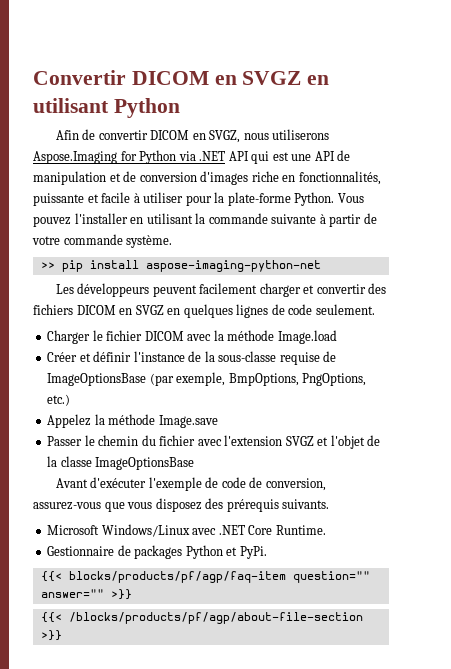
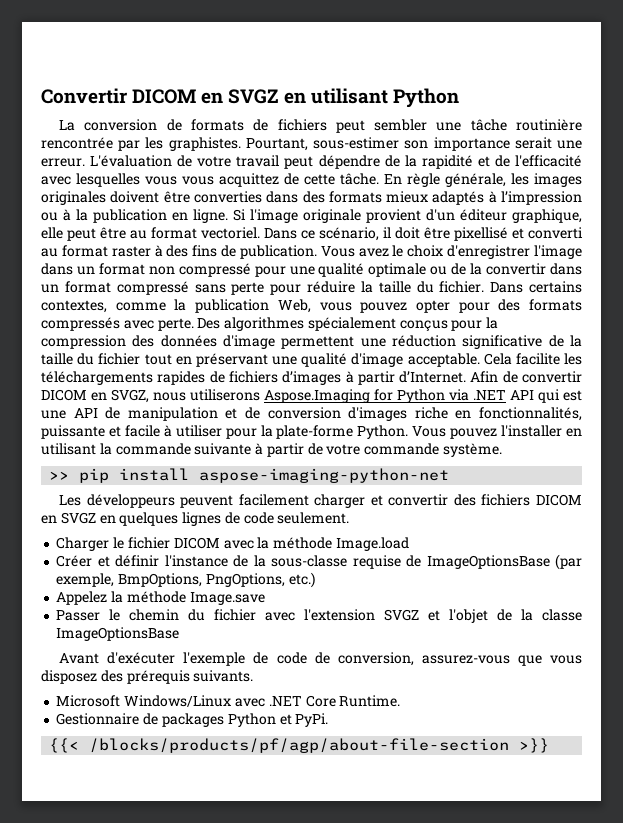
+ La conversion de formats de fichiers peut sembler une tâche routinière rencontrée par les graphistes. Pourtant, sous-estimer son importance serait une erreur. L'évaluation de votre travail peut dépendre de la rapidité et de l'efficacité avec lesquelles vous vous acquittez de cette tâche. En règle générale, les images originales doivent être converties dans des formats mieux adaptés à l’impression ou à la publication en ligne. Si l'image originale provient d'un éditeur graphique, elle peut être au format vectoriel. Dans ce scénario, il doit être pixellisé et converti au format raster à des fins de publication. Vous avez le choix d'enregistrer l'image dans un format non compressé pour une qualité optimale ou de la convertir dans un format compressé sans perte pour réduire la taille du fichier. Dans certains contextes, comme la publication Web, vous pouvez opter pour des formats compressés avec perte. Des algorithmes spécialement conçus pour la compression des données d'image permettent une réduction significative de la taille du fichier tout en préservant une qualité d'image acceptable. Cela facilite les téléchargements rapides de fichiers d’images à partir d’Internet.
- {{< blocks/products/pf/agp/faq-item question="" answer="" >}}

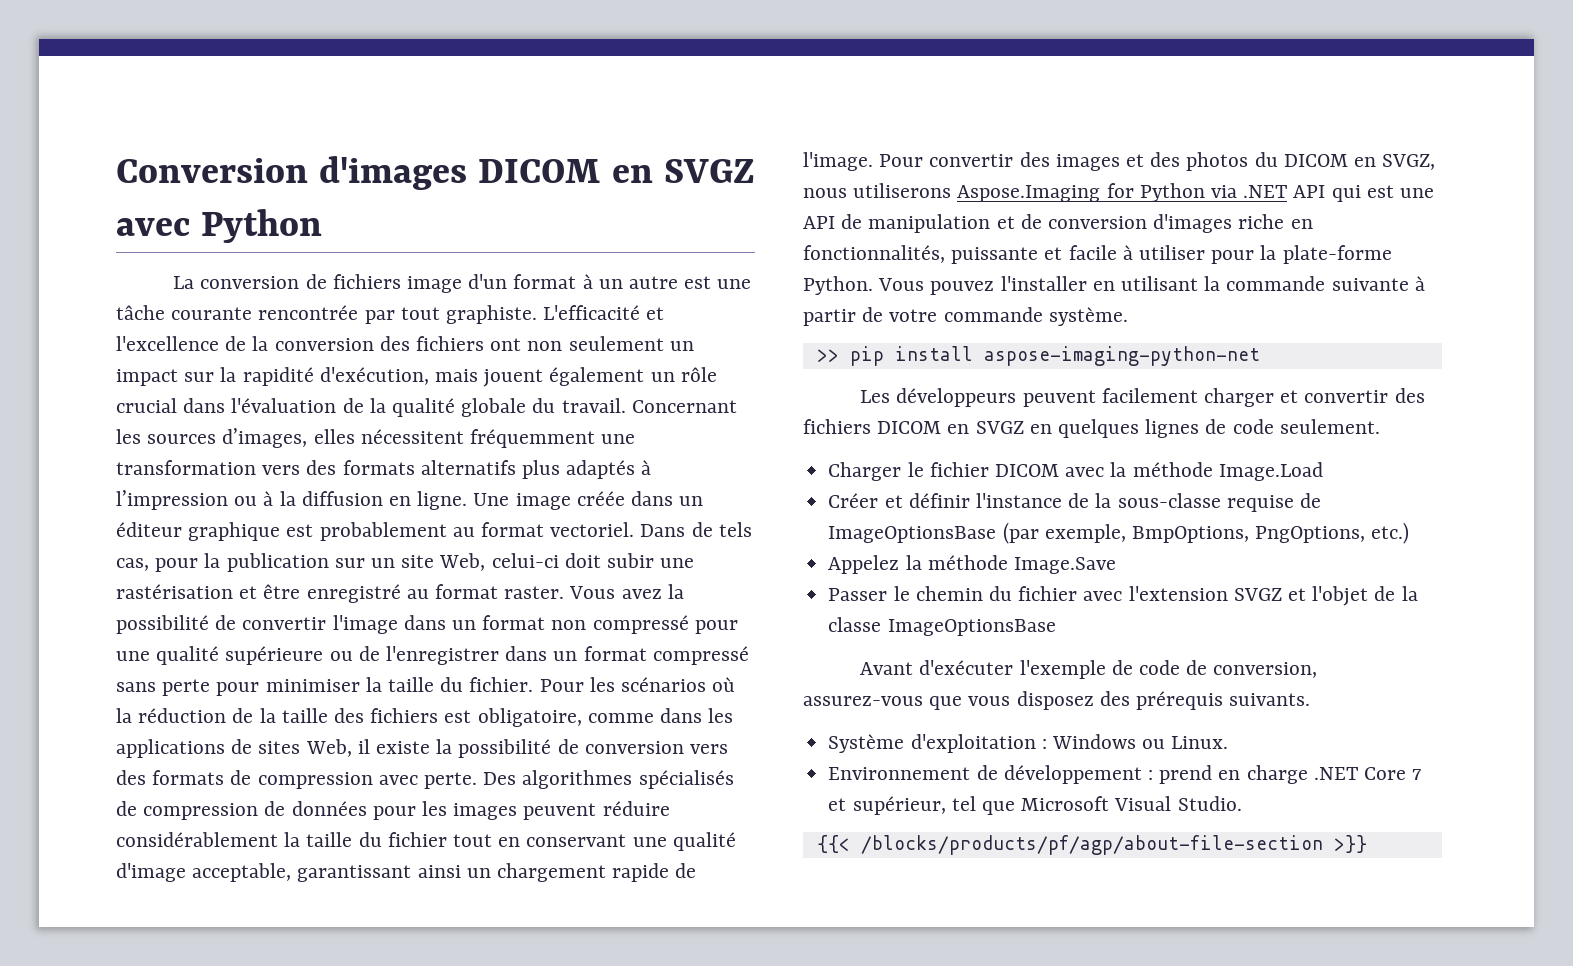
- Convertir DICOM en SVGZ en utilisant Python
+ Conversion d'images DICOM en SVGZ avec Python
- La conversion de formats de fichiers peut sembler une tâche routinière rencontrée par les graphistes. Pourtant, sous-estimer son importance serait une erreur. L'évaluation de votre travail peut dépendre de la rapidité et de l'efficacité avec lesquelles vous vous acquittez de cette tâche. En règle générale, les images originales doivent être converties dans des formats mieux adaptés à l’impression ou à la publication en ligne.
+ La conversion de fichiers image d'un format à un autre est une tâche courante rencontrée par tout graphiste. L'efficacité et l'excellence de la conversion des fichiers ont non seulement un impact sur la rapidité d'exécution, mais jouent également un rôle crucial dans l'évaluation de la qualité globale du travail. Concernant les sources d’images, elles nécessitent fréquemment une transformation vers des formats alternatifs plus adaptés à l’impression ou à la diffusion en ligne.
- Si l'image originale provient d'un éditeur graphique, elle peut être au format vectoriel. Dans ce scénario, il doit être pixellisé et converti au format raster à des fins de publication. Vous avez le choix d'enregistrer l'image dans un format non compressé pour une qualité optimale ou de la convertir dans un format compressé sans perte pour réduire la taille du fichier.
+ Une image créée dans un éditeur graphique est probablement au format vectoriel. Dans de tels cas, pour la publication sur un site Web, celui-ci doit subir une rastérisation et être enregistré au format raster. Vous avez la possibilité de convertir l'image dans un format non compressé pour une qualité supérieure ou de l'enregistrer dans un format compressé sans perte pour minimiser la taille du fichier.
- Dans certains contextes, comme la publication Web, vous pouvez opter pour des formats compressés avec perte. Des algorithmes spécialement conçus pour la compression des données d'image permettent une réduction significative de la taille du fichier tout en préservant une qualité d'image acceptable. Cela facilite les téléchargements rapides de fichiers d’images à partir d’Internet. Afin de convertir DICOM en SVGZ, nous utiliserons Aspose.Imaging for Python via .NET API qui est une API de manipulation et de conversion d'images riche en fonctionnalités, puissante et facile à utiliser pour la plate-forme Python.
+ Pour les scénarios où la réduction de la taille des fichiers est obligatoire, comme dans les applications de sites Web, il existe la possibilité de conversion vers des formats de compression avec perte. Des algorithmes spécialisés de compression de données pour les images peuvent réduire considérablement la taille du fichier tout en conservant une qualité d'image acceptable, garantissant ainsi un chargement rapide de l'image. Pour convertir des images et des photos du DICOM en SVGZ, nous utiliserons Aspose.Imaging for Python via .NET API qui est une API de manipulation et de conversion d'images riche en fonctionnalités, puissante et facile à utiliser pour la plate-forme Python.
- Charger le fichier DICOM avec la méthode Image.load
+ Charger le fichier DICOM avec la méthode Image.Load
- Appelez la méthode Image.save
+ Appelez la méthode Image.Save
- Microsoft Windows/Linux avec .NET Core Runtime.
- Gestionnaire de packages Python et PyPi.
+ Système d'exploitation : Windows ou Linux.
+ Environnement de développement : prend en charge .NET Core 7 et supérieur, tel que Microsoft Visual Studio.

